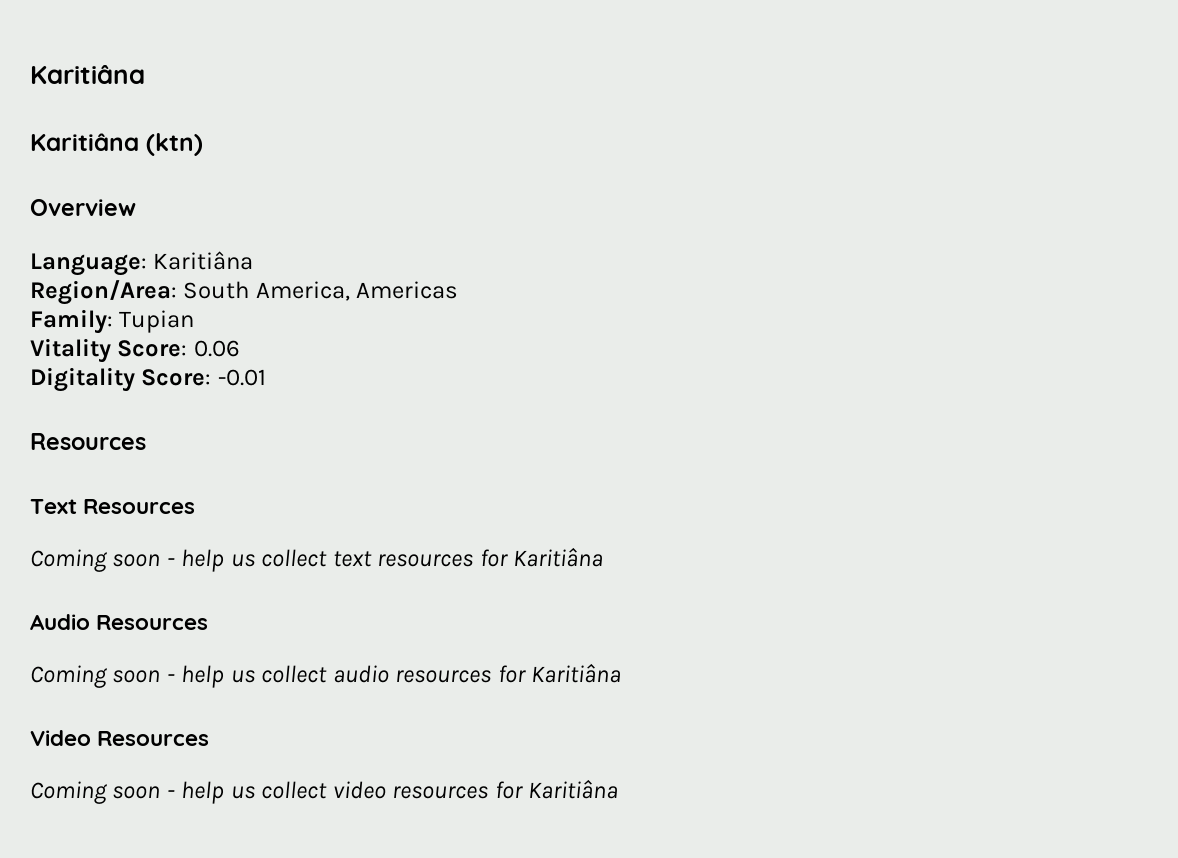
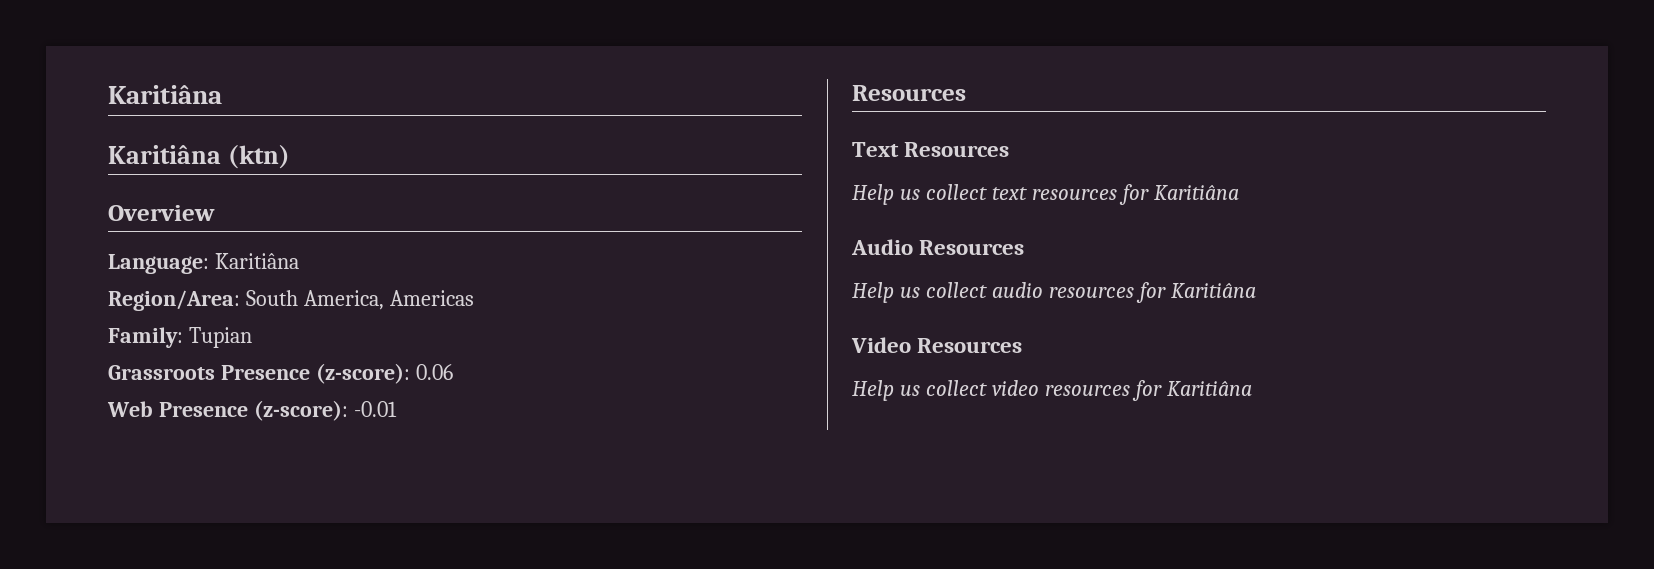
- Vitality Score: 0.06
- Digitality Score: -0.01
+ Grassroots Presence (z-score): 0.06
+ Web Presence (z-score): -0.01
- Coming soon - help us collect text resources for Karitiâna
+ Help us collect text resources for Karitiâna
- Coming soon - help us collect audio resources for Karitiâna
+ Help us collect audio resources for Karitiâna
- Coming soon - help us collect video resources for Karitiâna
+ Help us collect video resources for Karitiâna

